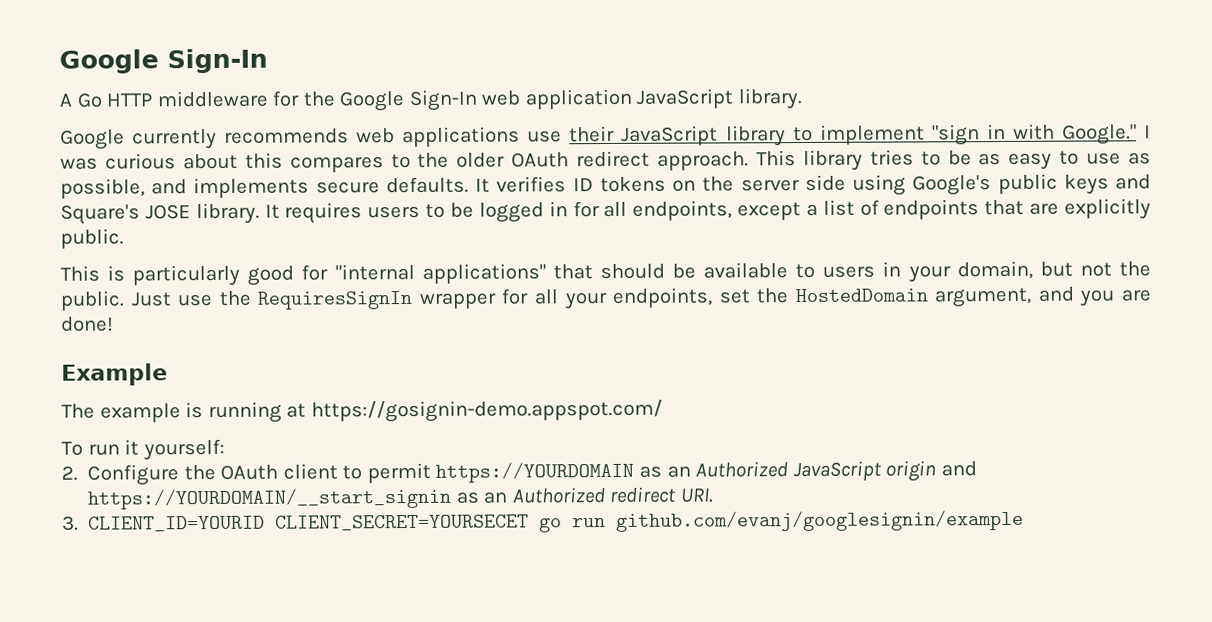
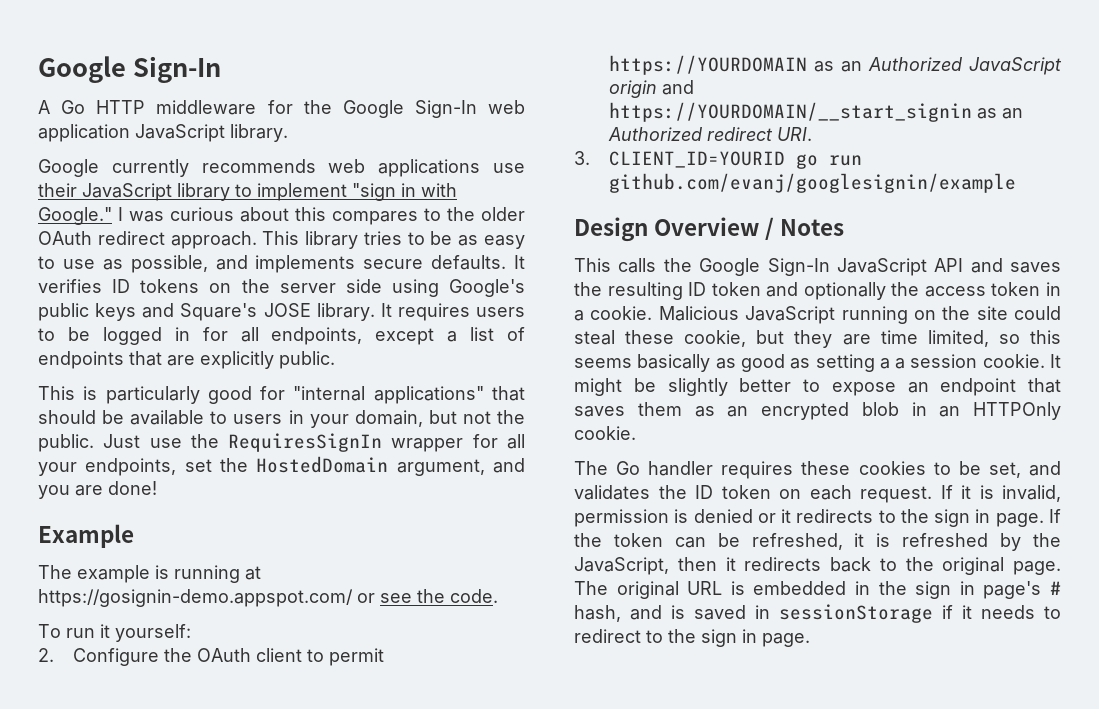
- The example is running at https://gosignin-demo.appspot.com/
+ The example is running at https://gosignin-demo.appspot.com/ or see the code.
- 3. CLIENT_ID=YOURID CLIENT_SECRET=YOURSECET go run github.com/evanj/googlesignin/example
+ 3. CLIENT_ID=YOURID go run github.com/evanj/googlesignin/example
+ Design Overview / Notes
+ This calls the Google Sign-In JavaScript API and saves the resulting ID token and optionally the access token in a cookie. Malicious JavaScript running on the site could steal these cookie, but they are time limited, so this seems basically as good as setting a a session cookie. It might be slightly better to expose an endpoint that saves them as an encrypted blob in an HTTPOnly cookie.
+ The Go handler requires these cookies to be set, and validates the ID token on each request. If it is invalid, permission is denied or it redirects to the sign in page. If the token can be refreshed, it is refreshed by the JavaScript, then it redirects back to the original page. The original URL is embedded in the sign in page's # hash, and is saved in sessionStorage if it needs to redirect to the sign in page.

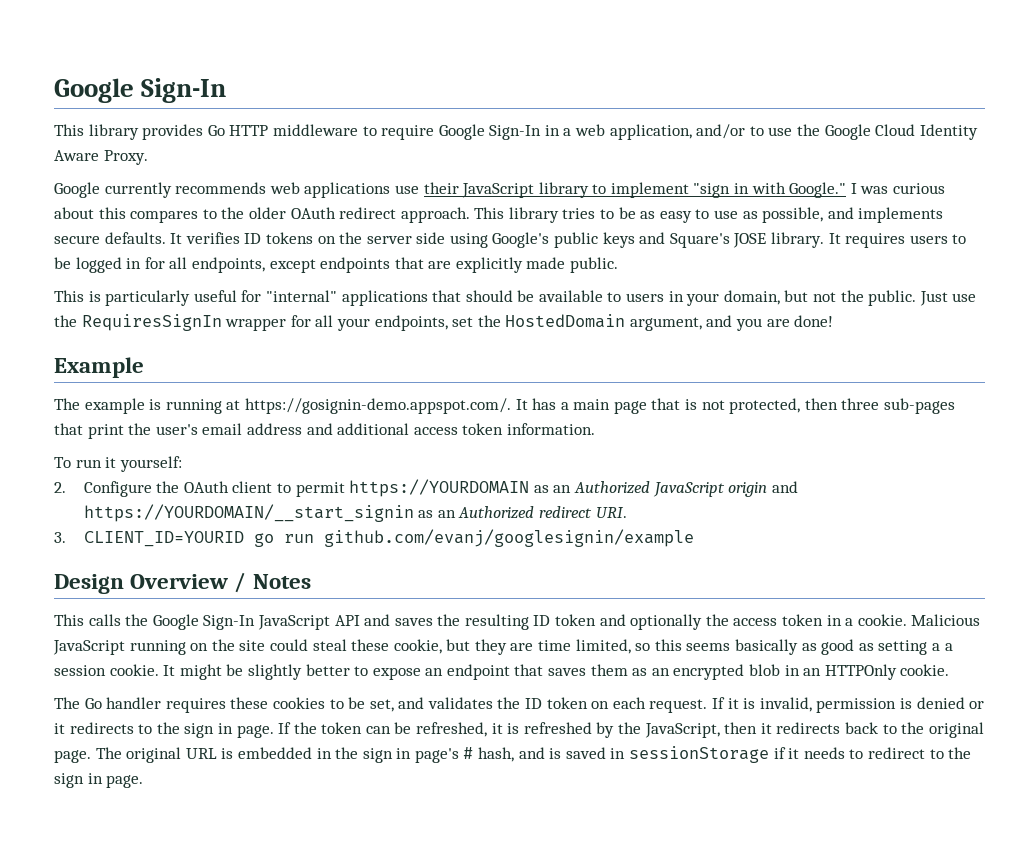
- A Go HTTP middleware for the Google Sign-In web application JavaScript library.
+ This library provides Go HTTP middleware to require Google Sign-In in a web application, and/or to use the Google Cloud Identity Aware Proxy.
- It requires users to be logged in for all endpoints, except a list of endpoints that are explicitly public.
+ It requires users to be logged in for all endpoints, except endpoints that are explicitly made public.
- This is particularly good for "internal applications" that should be available to users in your domain, but not the public.
+ This is particularly useful for "internal" applications that should be available to users in your domain, but not the public.
- The example is running at https://gosignin-demo.appspot.com/ or see the code.
+ The example is running at https://gosignin-demo.appspot.com/. It has a main page that is not protected, then three sub-pages that print the user's email address and additional access token information.

